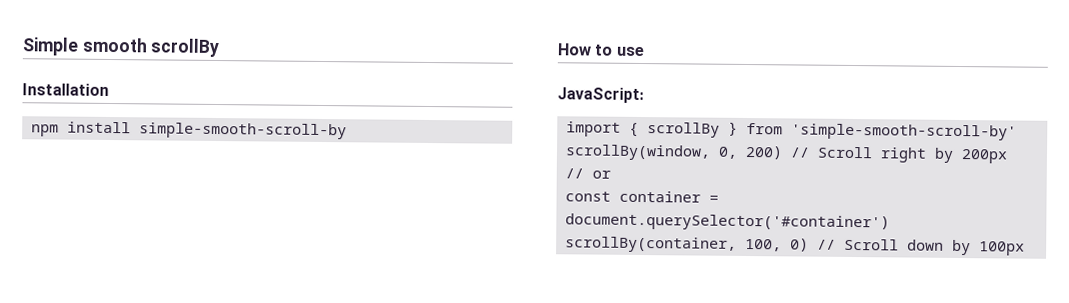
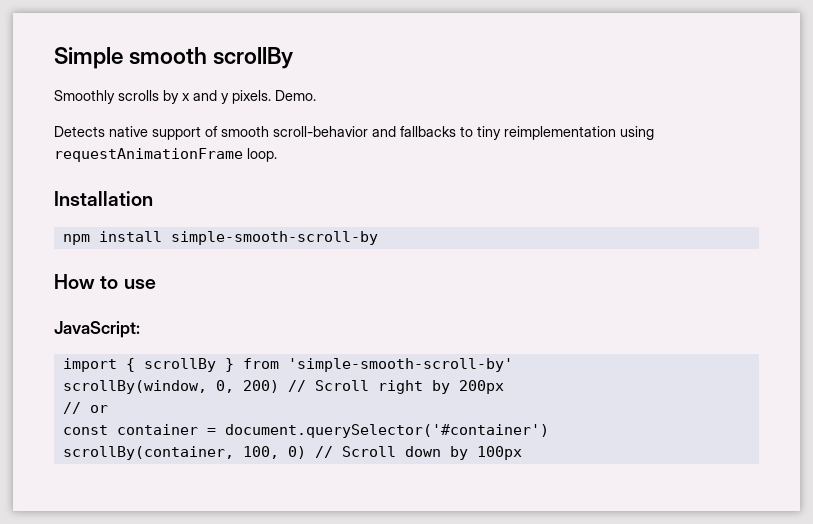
+ Smoothly scrolls by x and y pixels. Demo.
+ Detects native support of smooth scroll-behavior and fallbacks to tiny reimplementation using requestAnimationFrame loop.

